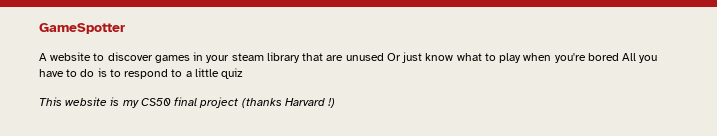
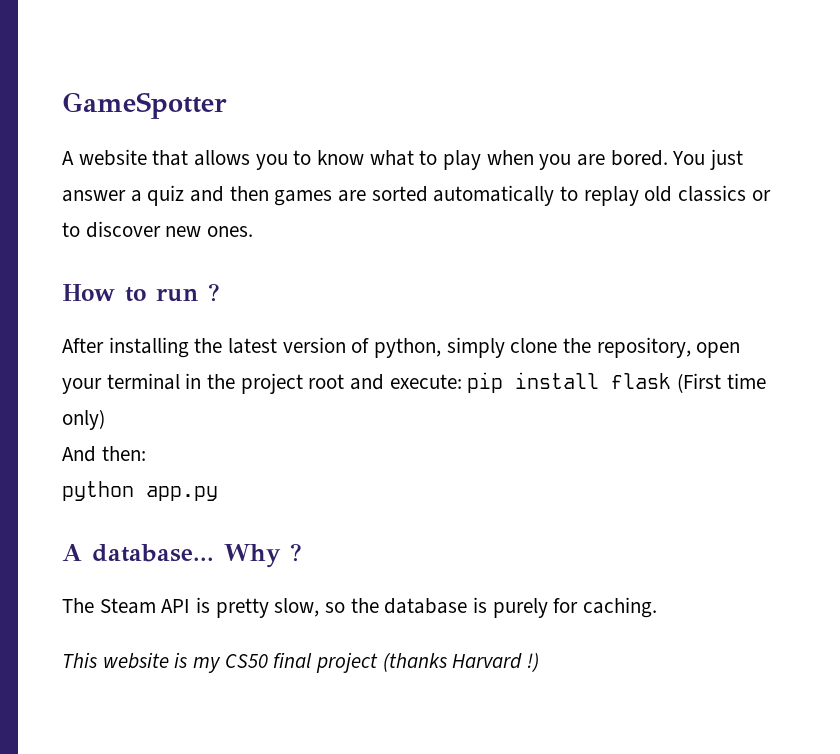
- A website to discover games in your steam library that are unused Or just know what to play when you're bored All you have to do is to respond to a little quiz
+ A website that allows you to know what to play when you are bored. You just answer a quiz and then games are sorted automatically to replay old classics or to discover new ones.
+ How to run ?
+ After installing the latest version of python, simply clone the repository, open your terminal in the project root and execute: pip install flask (First time only)
+ And then:
+ python app.py
+ A database... Why ?
+ The Steam API is pretty slow, so the database is purely for caching.

